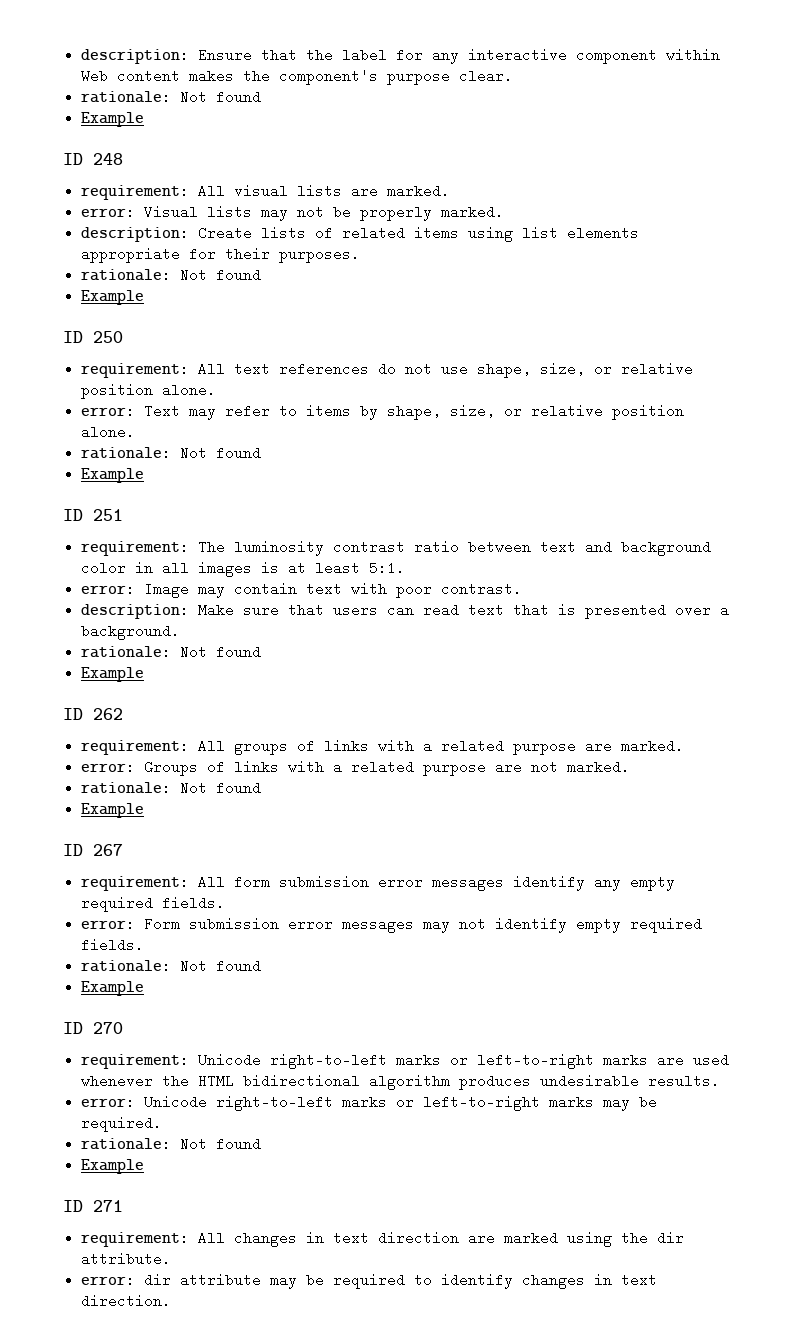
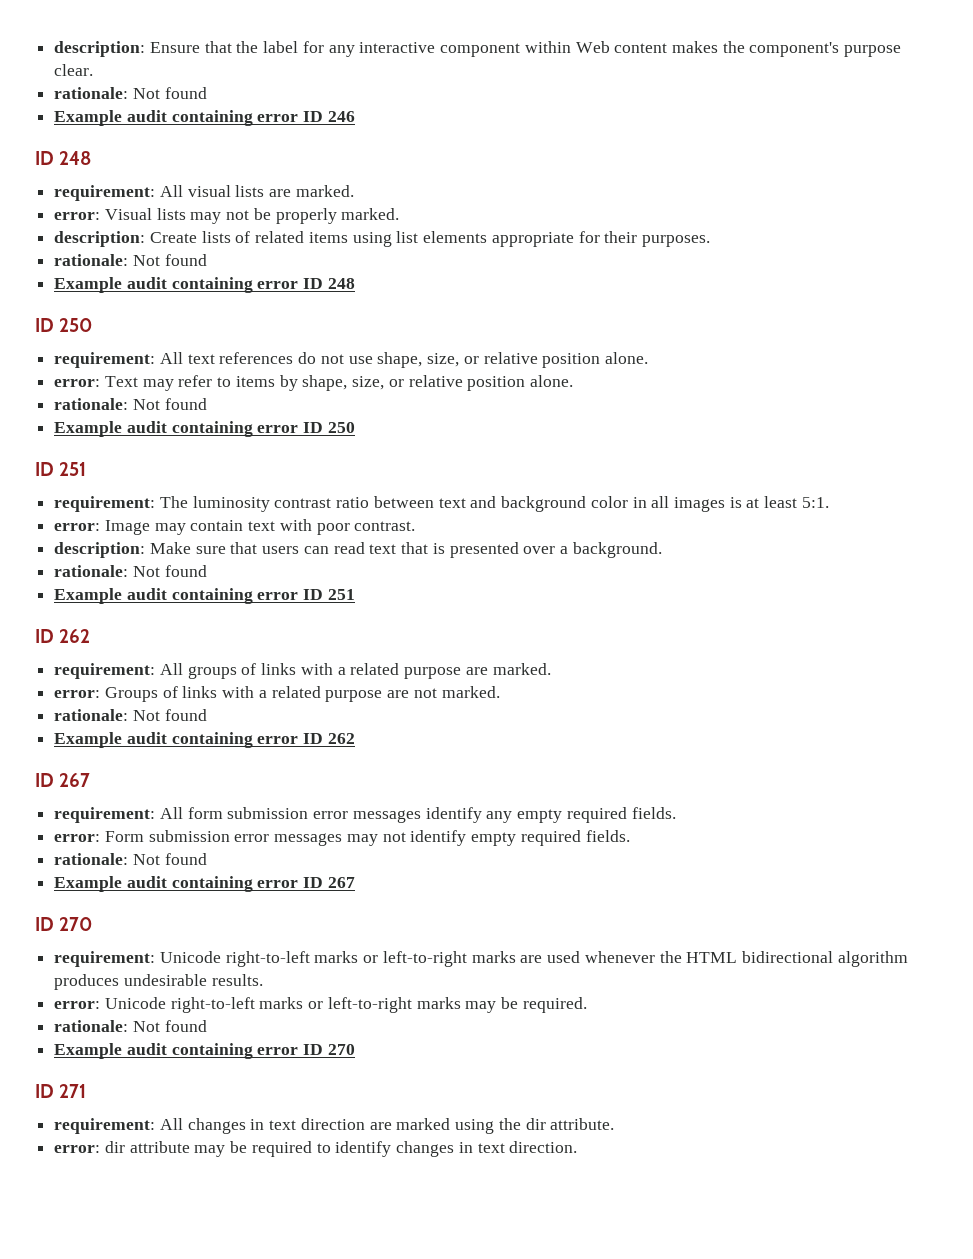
  description: Ensure that the label for any interactive component within Web content makes the component's purpose clear.
  rationale: Not found
- Example
+ Example audit containing error ID 246
  description: Create lists of related items using list elements appropriate for their purposes.
  rationale: Not found
- Example
+ Example audit containing error ID 248
  error: Text may refer to items by shape, size, or relative position alone.
  rationale: Not found
- Example
+ Example audit containing error ID 250
  description: Make sure that users can read text that is presented over a background.
  rationale: Not found
- Example
+ Example audit containing error ID 251
  error: Groups of links with a related purpose are not marked.
  rationale: Not found
- Example
+ Example audit containing error ID 262
  error: Form submission error messages may not identify empty required fields.
  rationale: Not found
- Example
+ Example audit containing error ID 267
  error: Unicode right-to-left marks or left-to-right marks may be required.
  rationale: Not found
- Example
+ Example audit containing error ID 270

